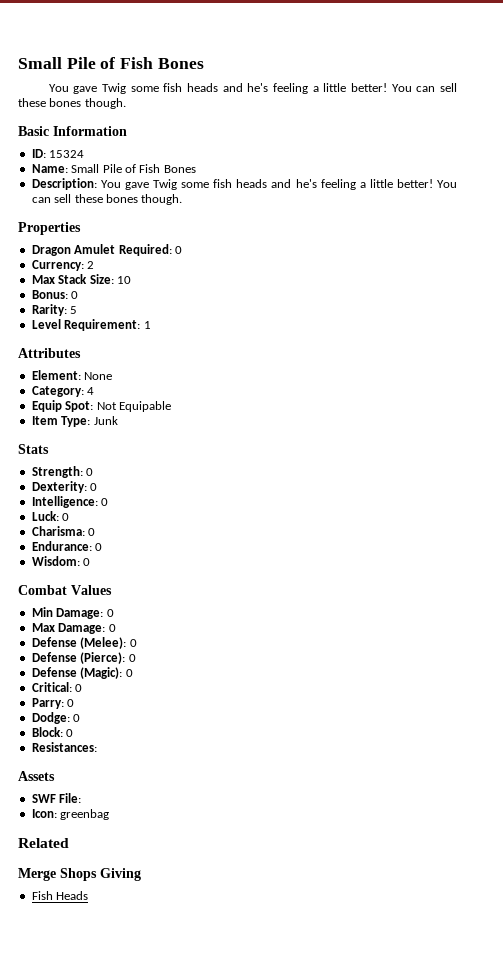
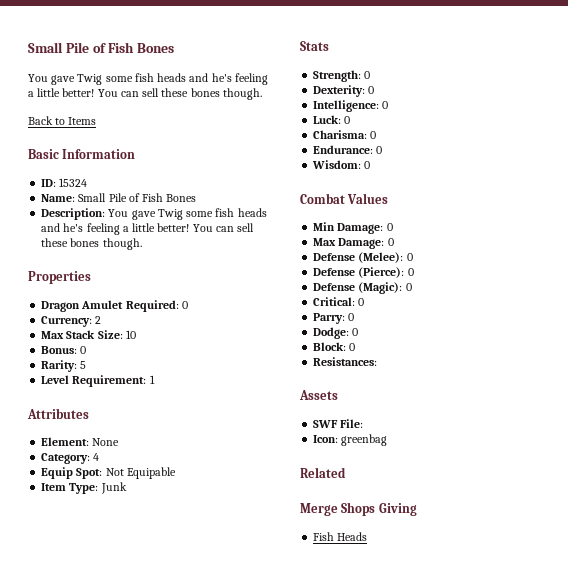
+ Back to Items

